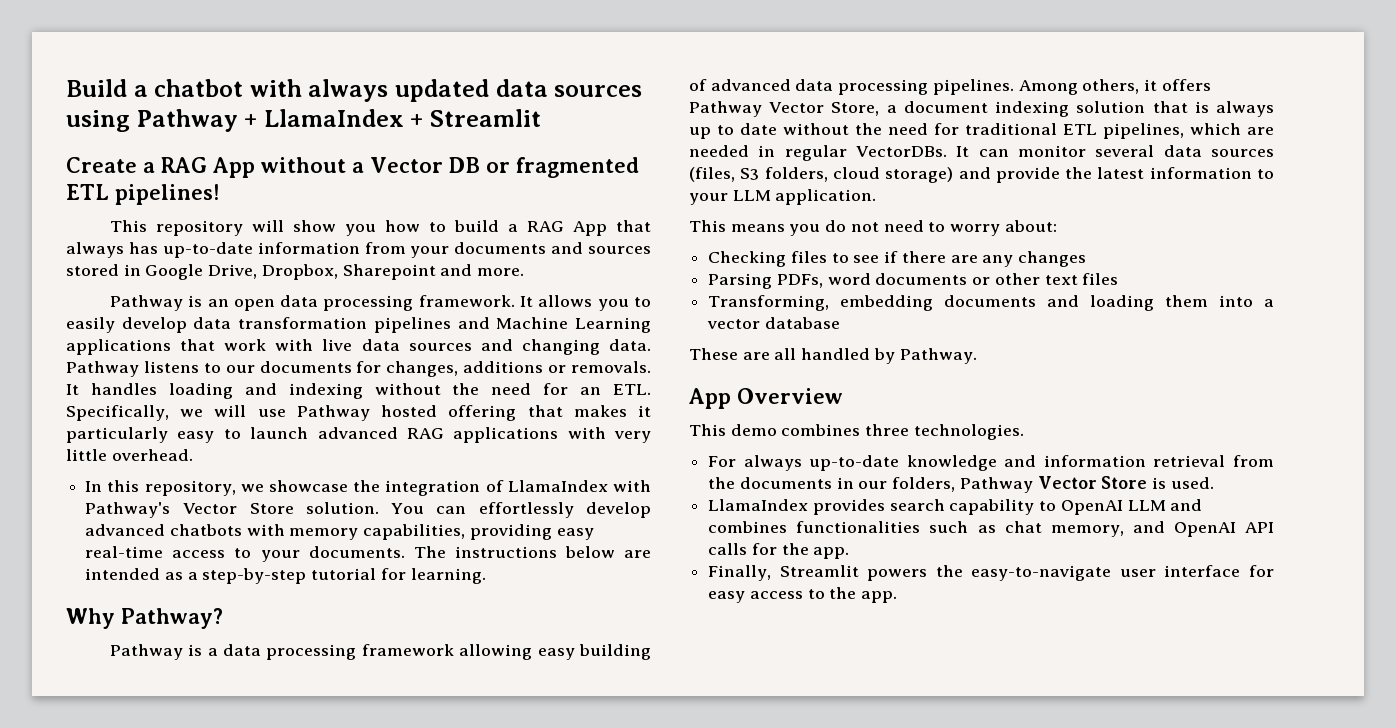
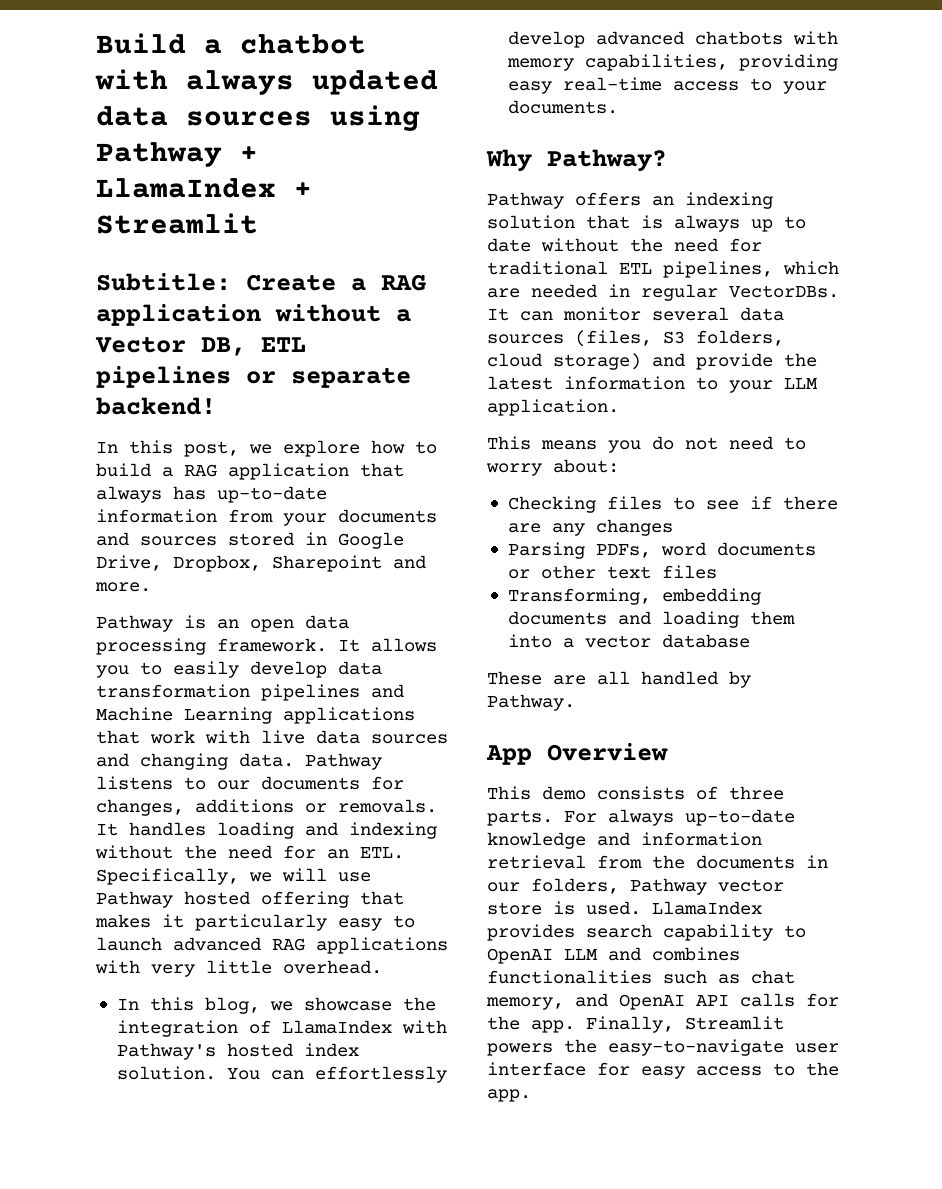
- Create a RAG App without a Vector DB or fragmented ETL pipelines!
- This repository will show you how to build a RAG App that always has up-to-date information from your documents and sources stored in Google Drive, Dropbox, Sharepoint and more.
+ Subtitle: Create a RAG application without a Vector DB, ETL pipelines or separate backend!
+ In this post, we explore how to build a RAG application that always has up-to-date information from your documents and sources stored in Google Drive, Dropbox, Sharepoint and more.
- In this repository, we showcase the integration of LlamaIndex with Pathway's Vector Store solution.
+ In this blog, we showcase the integration of LlamaIndex with Pathway's hosted index solution.
- You can effortlessly develop advanced chatbots with memory capabilities, providing easy real-time access to your documents. The instructions below are intended as a step-by-step tutorial for learning.
+ You can effortlessly develop advanced chatbots with memory capabilities, providing easy real-time access to your documents.
  Why Pathway?
- Pathway is a data processing framework allowing easy building of advanced data processing pipelines. Among others, it offers Pathway Vector Store, a document indexing solution that is always up to date without the need for traditional ETL pipelines, which are needed in regular VectorDBs.
+ Pathway offers an indexing solution that is always up to date without the need for traditional ETL pipelines, which are needed in regular VectorDBs.
- This demo combines three technologies.
- For always up-to-date knowledge and information retrieval from the documents in our folders, Pathway Vector Store is used.
- LlamaIndex provides search capability to OpenAI LLM and combines functionalities such as chat memory, and OpenAI API calls for the app.
- Finally, Streamlit powers the easy-to-navigate user interface for easy access to the app.
+ This demo consists of three parts. For always up-to-date knowledge and information retrieval from the documents in our folders, Pathway vector store is used. LlamaIndex provides search capability to OpenAI LLM and combines functionalities such as chat memory, and OpenAI API calls for the app. Finally, Streamlit powers the easy-to-navigate user interface for easy access to the app.

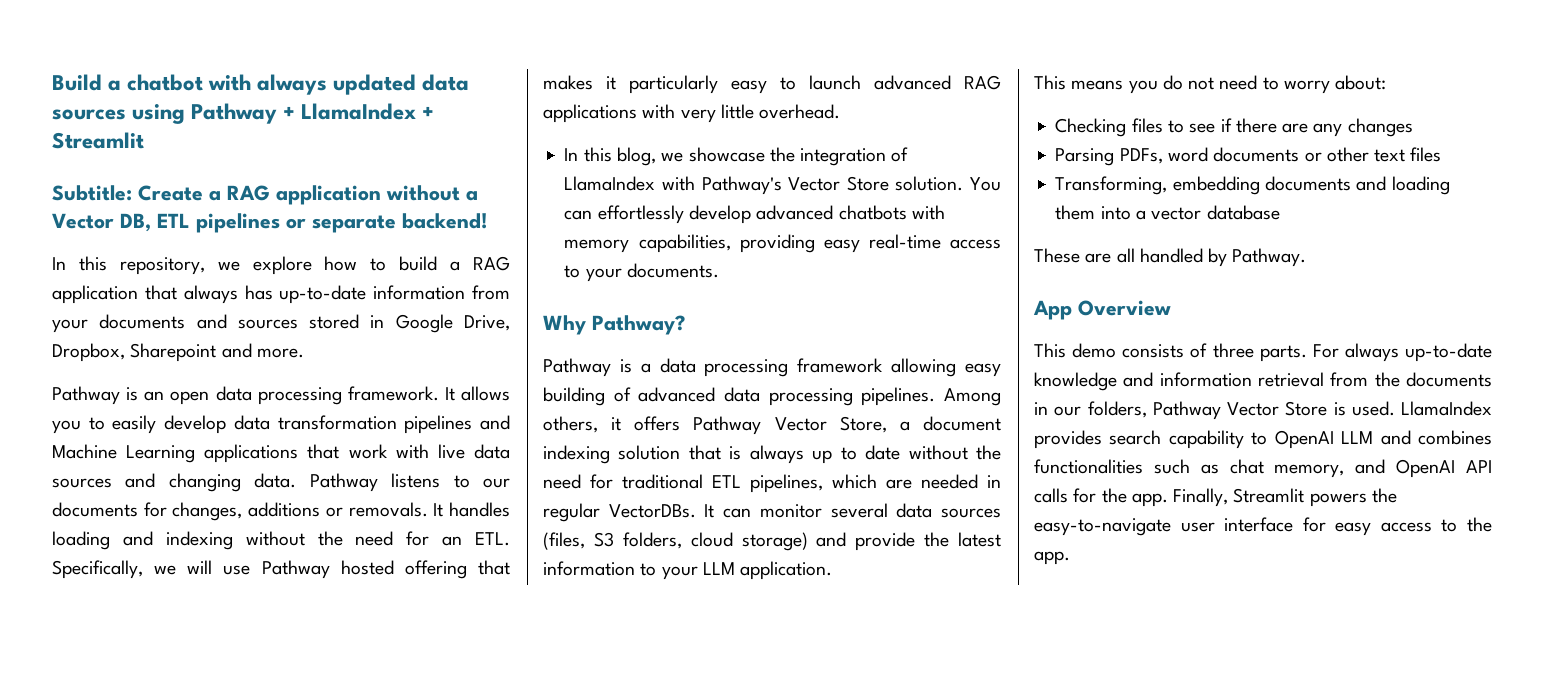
- In this post, we explore how to build a RAG application that always has up-to-date information from your documents and sources stored in Google Drive, Dropbox, Sharepoint and more.
+ In this repository, we explore how to build a RAG application that always has up-to-date information from your documents and sources stored in Google Drive, Dropbox, Sharepoint and more.
- In this blog, we showcase the integration of LlamaIndex with Pathway's hosted index solution.
+ In this blog, we showcase the integration of LlamaIndex with Pathway's Vector Store solution.
- Pathway offers an indexing solution that is always up to date without the need for traditional ETL pipelines, which are needed in regular VectorDBs.
+ Pathway is a data processing framework allowing easy building of advanced data processing pipelines. Among others, it offers Pathway Vector Store, a document indexing solution that is always up to date without the need for traditional ETL pipelines, which are needed in regular VectorDBs.
- For always up-to-date knowledge and information retrieval from the documents in our folders, Pathway vector store is used.
+ For always up-to-date knowledge and information retrieval from the documents in our folders, Pathway Vector Store is used.

